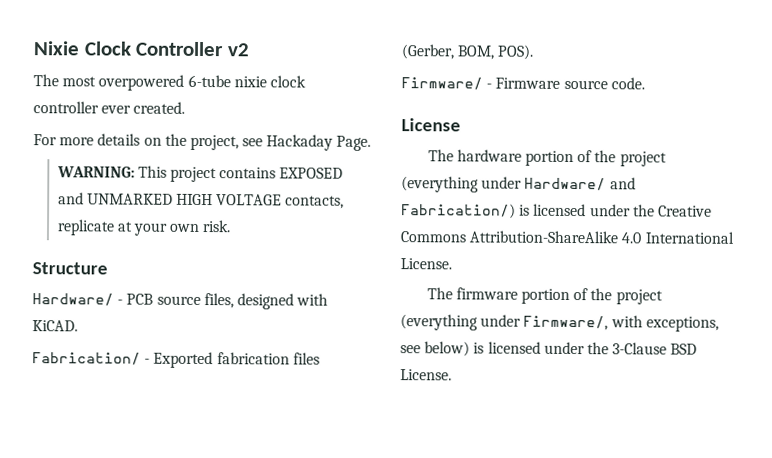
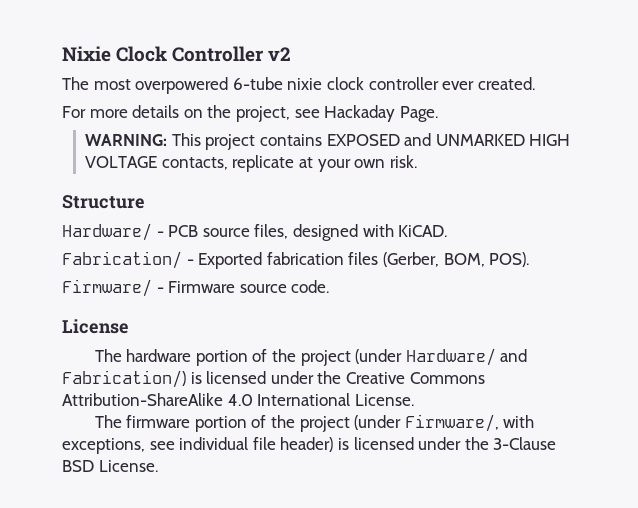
- The hardware portion of the project (everything under Hardware/ and Fabrication/) is licensed under the Creative Commons Attribution-ShareAlike 4.0 International License.
+ The hardware portion of the project (under Hardware/ and Fabrication/) is licensed under the Creative Commons Attribution-ShareAlike 4.0 International License.
- The firmware portion of the project (everything under Firmware/, with exceptions, see below) is licensed under the 3-Clause BSD License.
+ The firmware portion of the project (under Firmware/, with exceptions, see individual file header) is licensed under the 3-Clause BSD License.

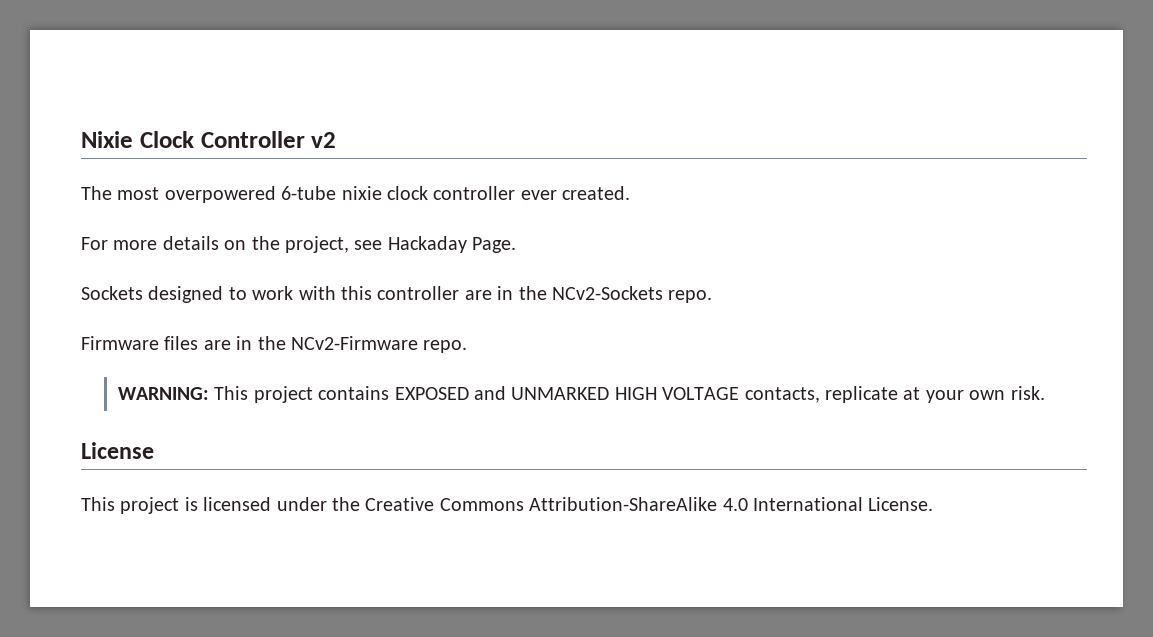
+ Sockets designed to work with this controller are in the NCv2-Sockets repo.
+ Firmware files are in the NCv2-Firmware repo.
- Structure
- Hardware/ - PCB source files, designed with KiCAD.
- Fabrication/ - Exported fabrication files (Gerber, BOM, POS).
- Firmware/ - Firmware source code.
  License
- The hardware portion of the project (under Hardware/ and Fabrication/) is licensed under the Creative Commons Attribution-ShareAlike 4.0 International License.
+ This project is licensed under the Creative Commons Attribution-ShareAlike 4.0 International License.
- The firmware portion of the project (under Firmware/, with exceptions, see individual file header) is licensed under the 3-Clause BSD License.

